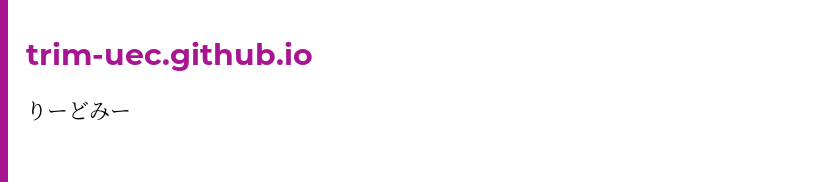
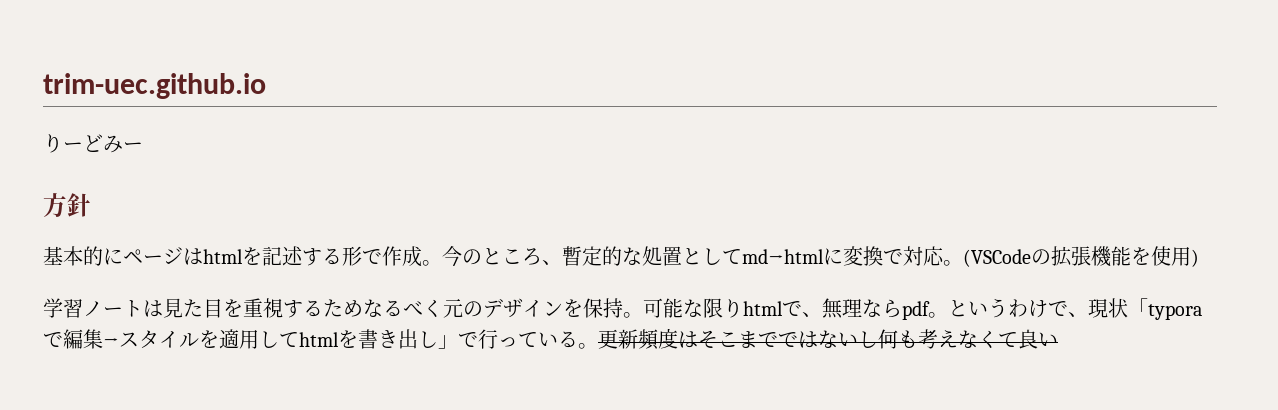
+ 方針
+ 基本的にページはhtmlを記述する形で作成。今のところ、暫定的な処置としてmd→htmlに変換で対応。(VSCodeの拡張機能を使用)
+ 学習ノートは見た目を重視するためなるべく元のデザインを保持。可能な限りhtmlで、無理ならpdf。というわけで、現状「typoraで編集→スタイルを適用してhtmlを書き出し」で行っている。更新頻度はそこまでではないし何も考えなくて良い

